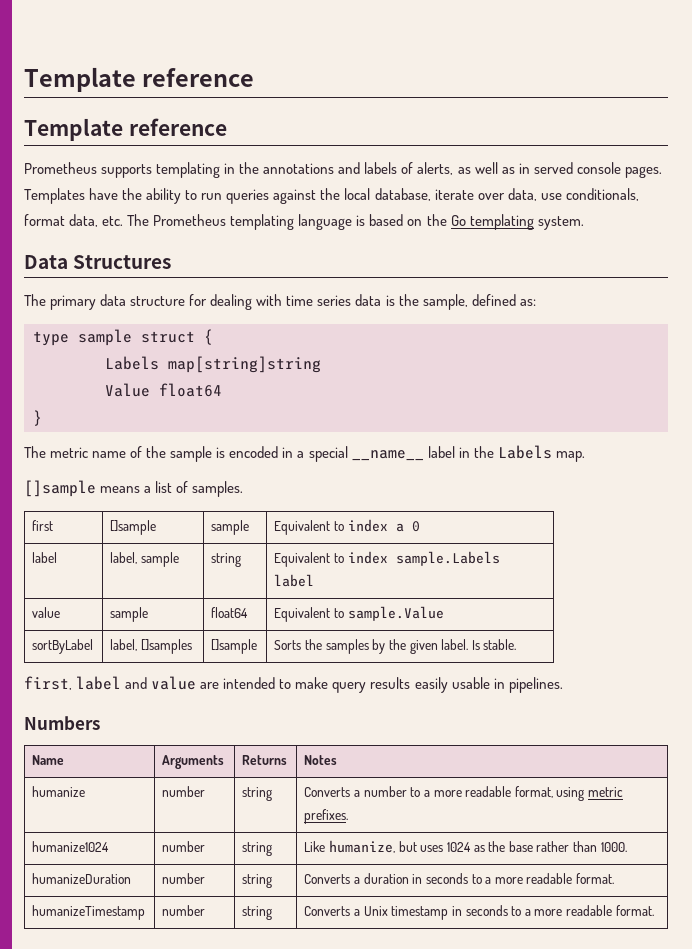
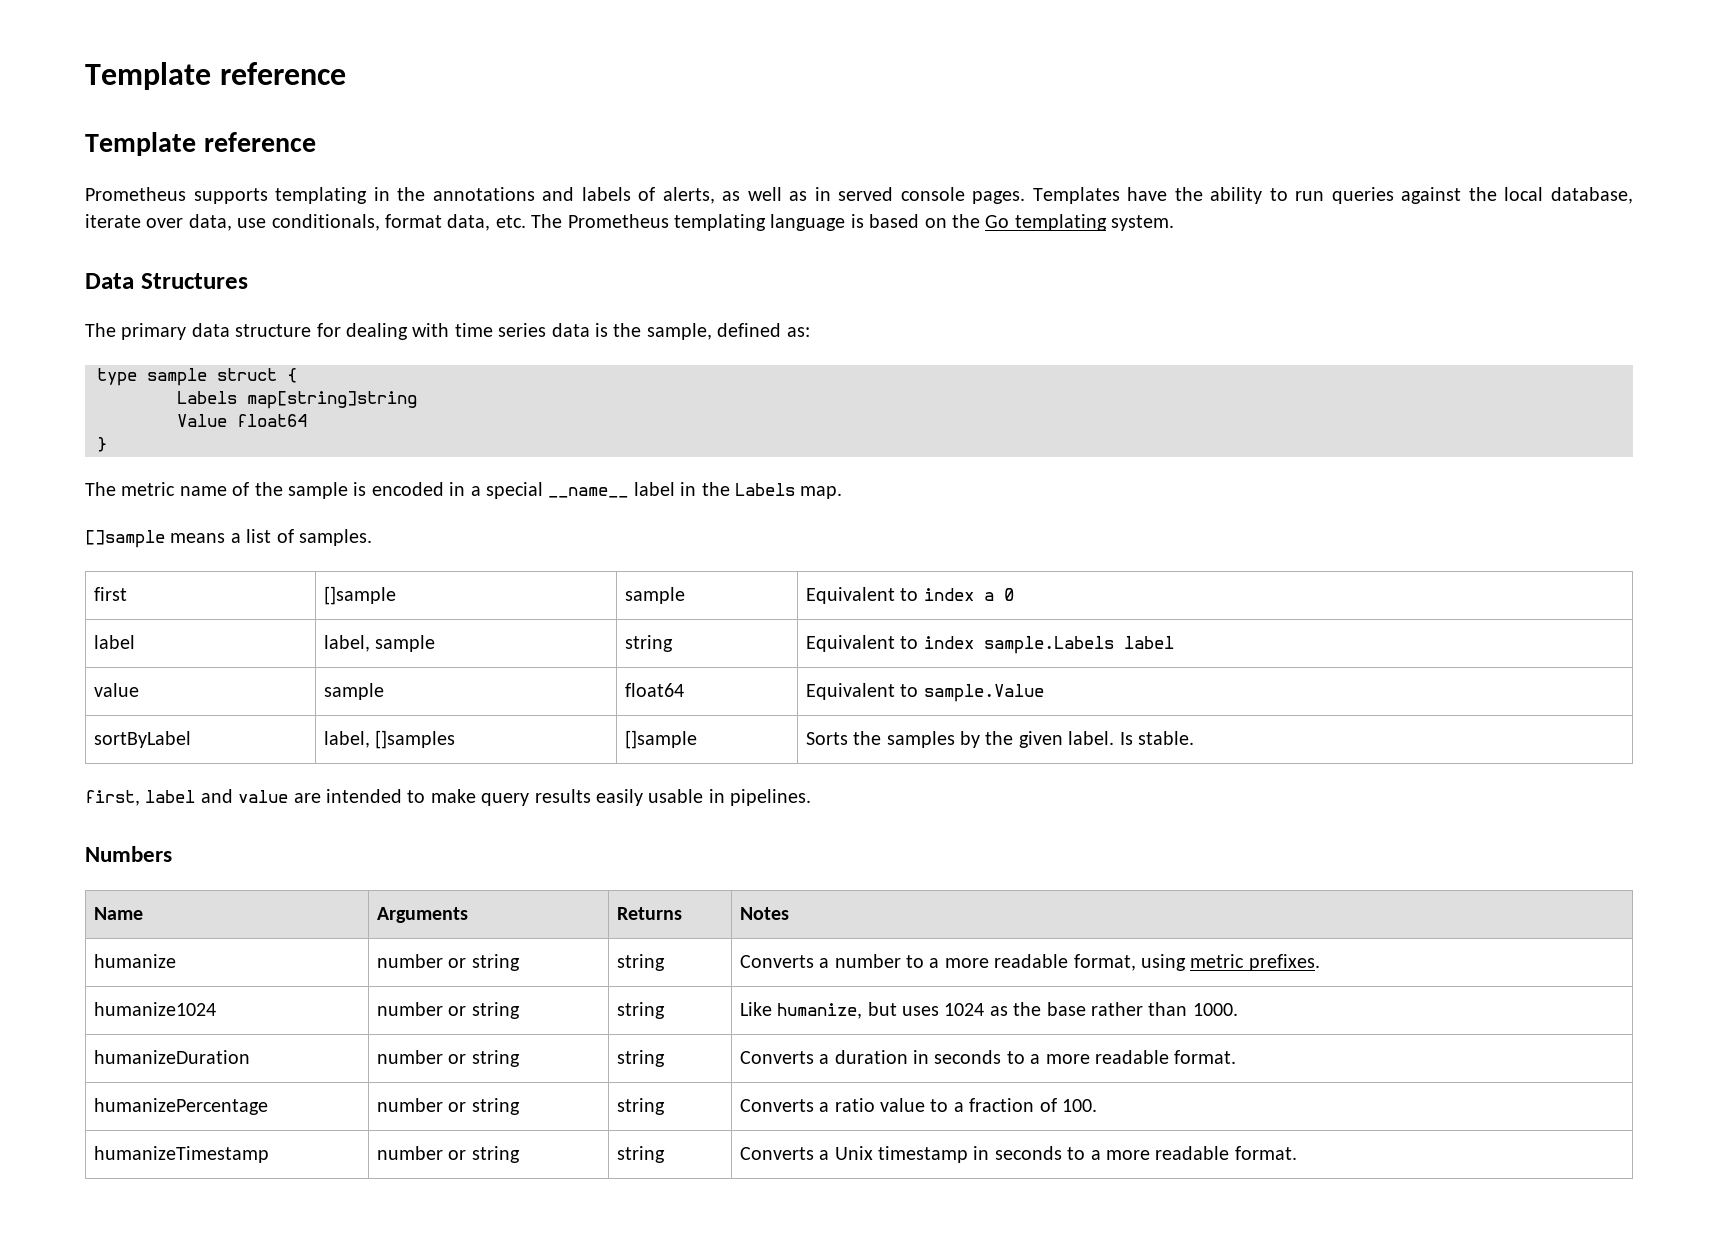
- humanize | number | string | Converts a number to a more readable format, using metric prefixes.
+ humanize | number or string | string | Converts a number to a more readable format, using metric prefixes.
- humanize1024 | number | string | Like humanize, but uses 1024 as the base rather than 1000.
+ humanize1024 | number or string | string | Like humanize, but uses 1024 as the base rather than 1000.
- humanizeDuration | number | string | Converts a duration in seconds to a more readable format.
+ humanizeDuration | number or string | string | Converts a duration in seconds to a more readable format.
+ humanizePercentage | number or string | string | Converts a ratio value to a fraction of 100.
- humanizeTimestamp | number | string | Converts a Unix timestamp in seconds to a more readable format.
+ humanizeTimestamp | number or string | string | Converts a Unix timestamp in seconds to a more readable format.

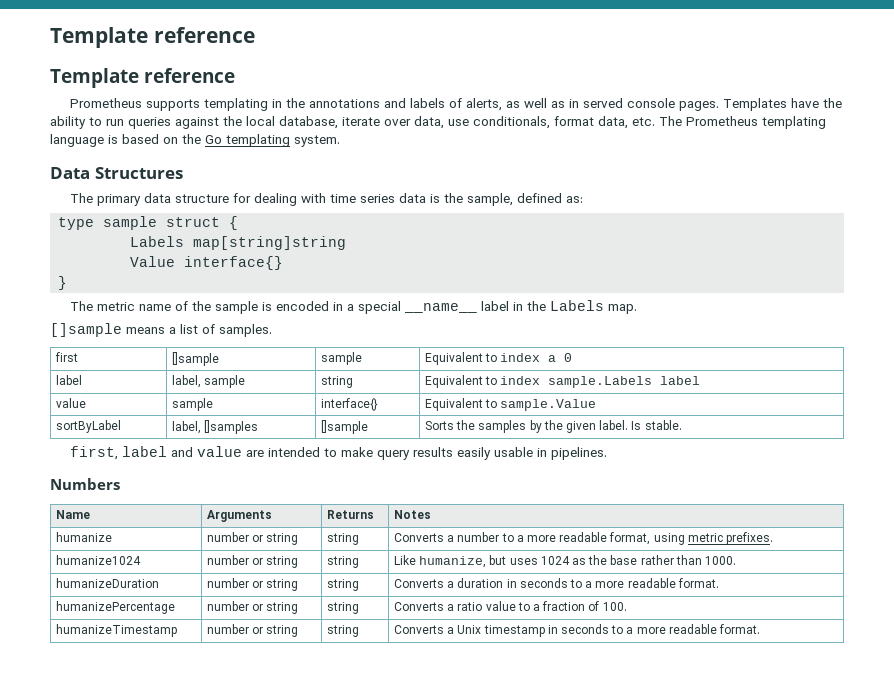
- Value float64
+ Value interface{}
- value | sample | float64 | Equivalent to sample.Value
+ value | sample | interface{} | Equivalent to sample.Value

